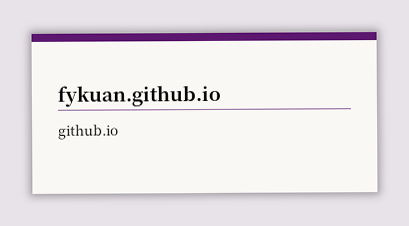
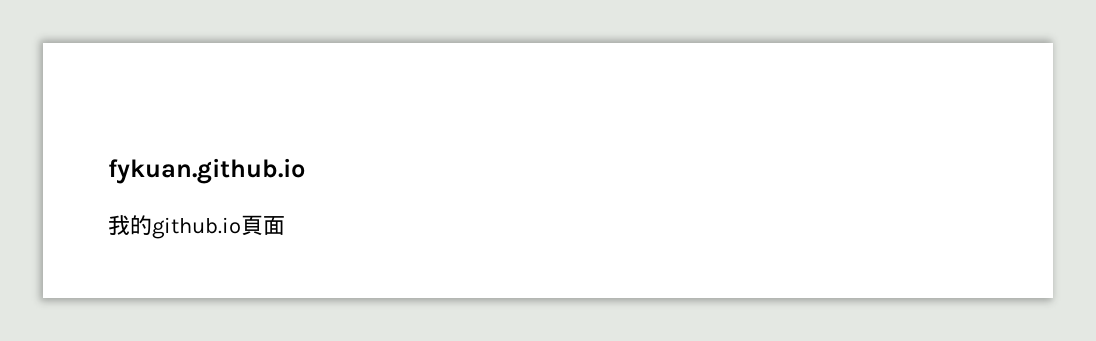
- github.io
+ 我的github.io頁面

